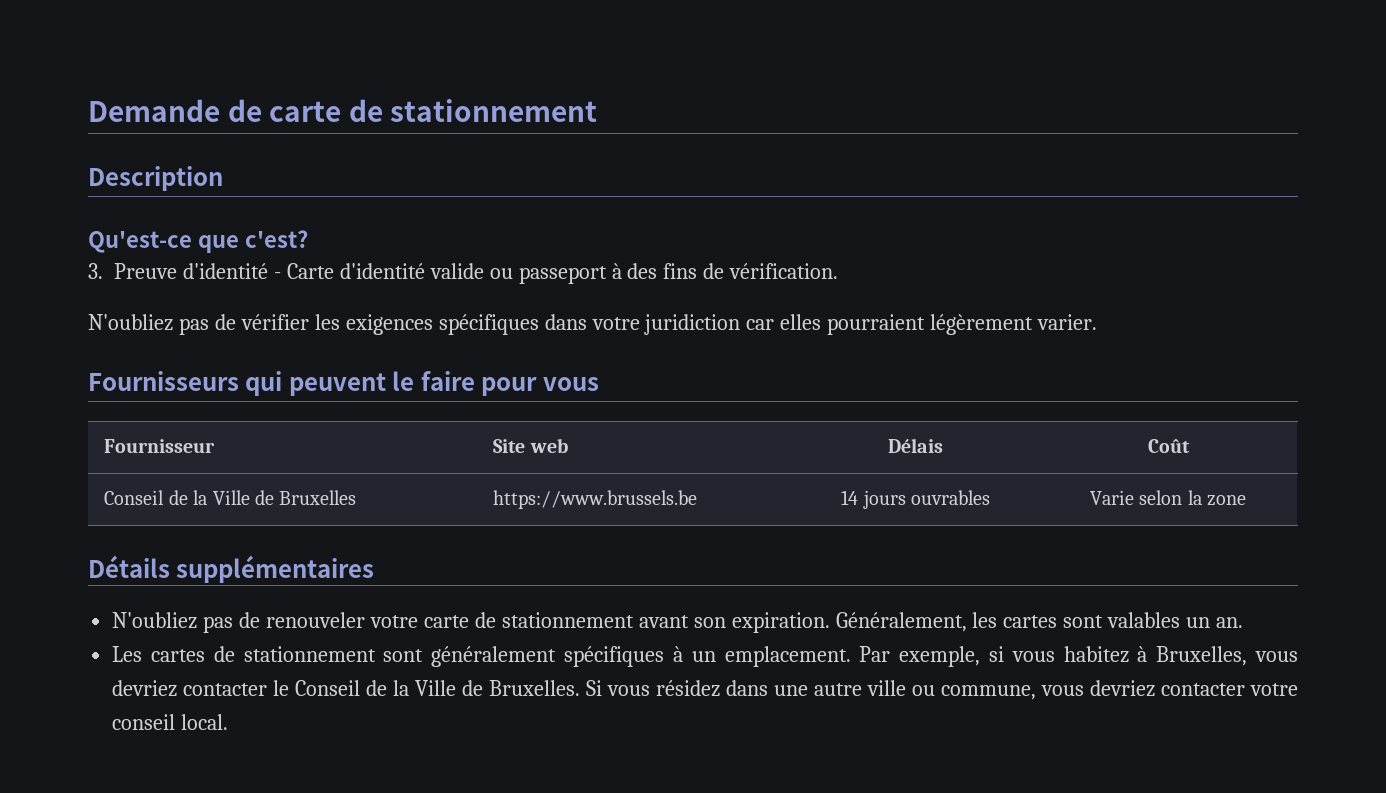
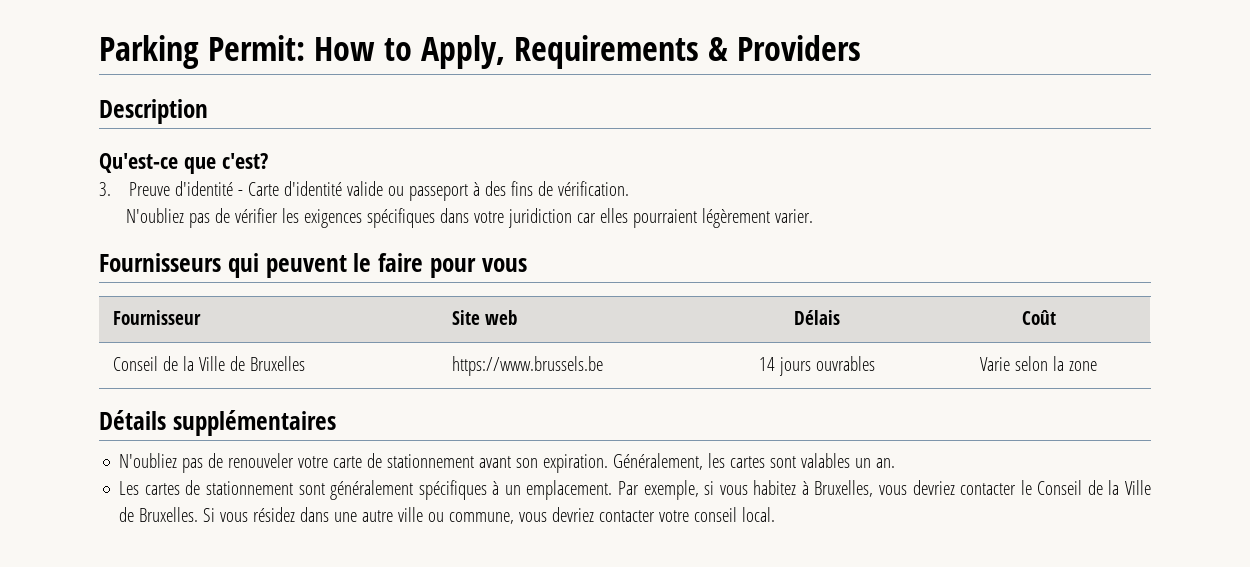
- Demande de carte de stationnement
+ Parking Permit: How to Apply, Requirements & Providers

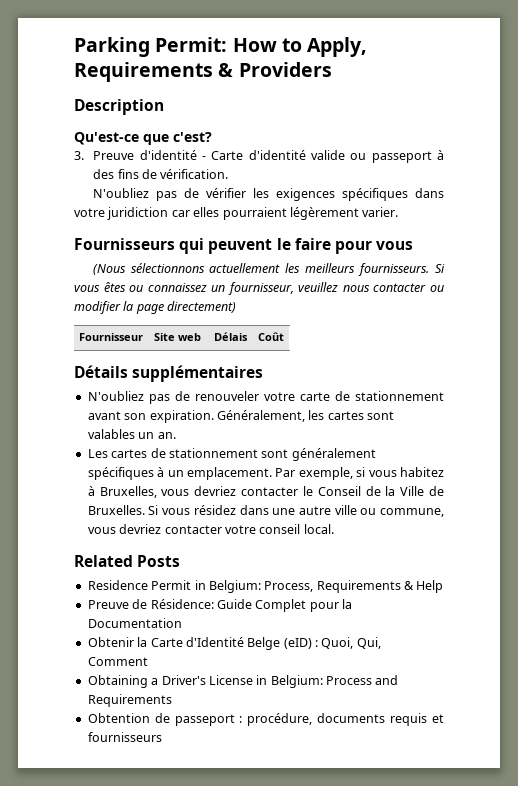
+ (Nous sélectionnons actuellement les meilleurs fournisseurs. Si vous êtes ou connaissez un fournisseur, veuillez nous contacter ou modifier la page directement)
- Conseil de la Ville de Bruxelles | https://www.brussels.be | 14 jours ouvrables | Varie selon la zone
+ Related Posts
+ Residence Permit in Belgium: Process, Requirements & Help
+ Preuve de Résidence: Guide Complet pour la Documentation
+ Obtenir la Carte d'Identité Belge (eID) : Quoi, Qui, Comment
+ Obtaining a Driver's License in Belgium: Process and Requirements
+ Obtention de passeport : procédure, documents requis et fournisseurs

